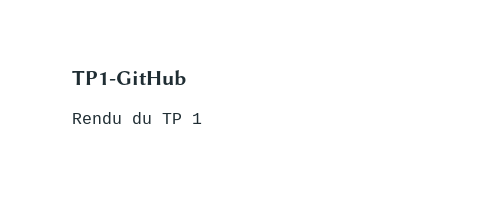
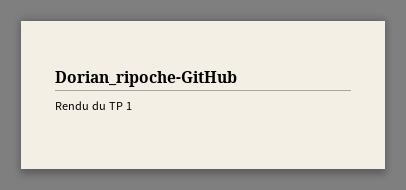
- TP1-GitHub
+ Dorian_ripoche-GitHub

